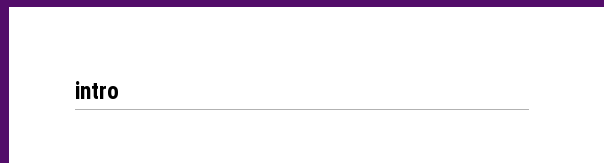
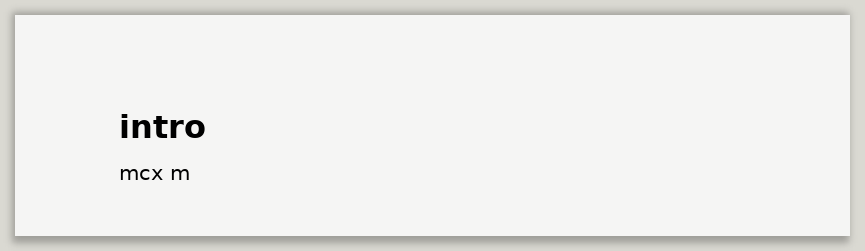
+ mcx m

